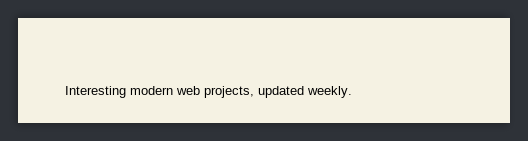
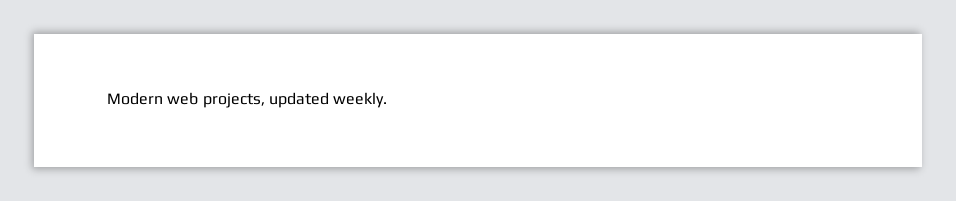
- Interesting modern web projects, updated weekly.
+ Modern web projects, updated weekly.

